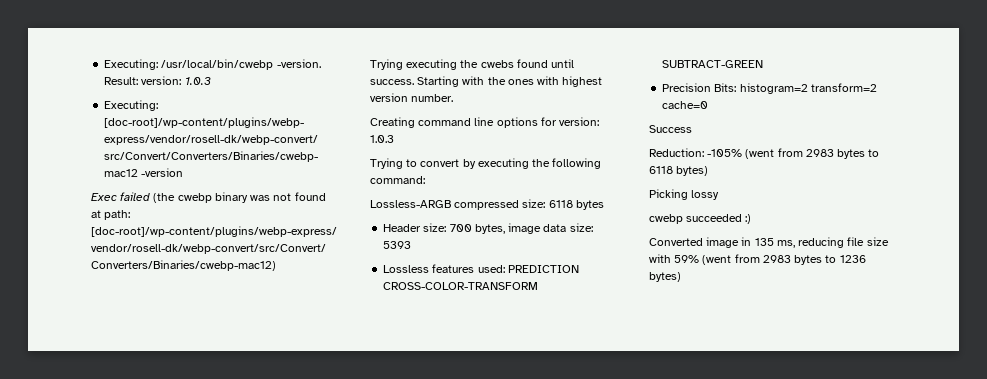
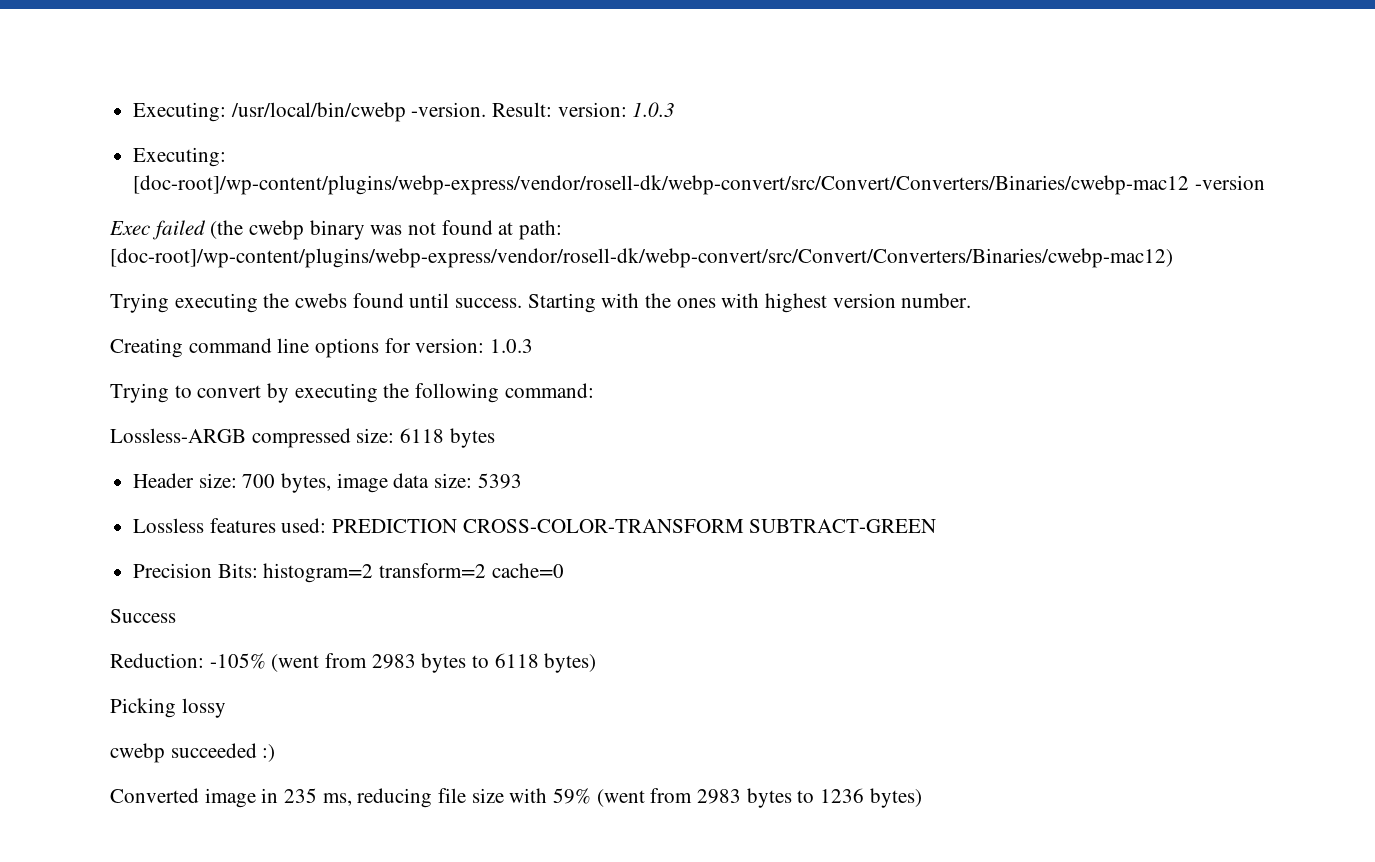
- Converted image in 135 ms, reducing file size with 59% (went from 2983 bytes to 1236 bytes)
+ Converted image in 235 ms, reducing file size with 59% (went from 2983 bytes to 1236 bytes)

